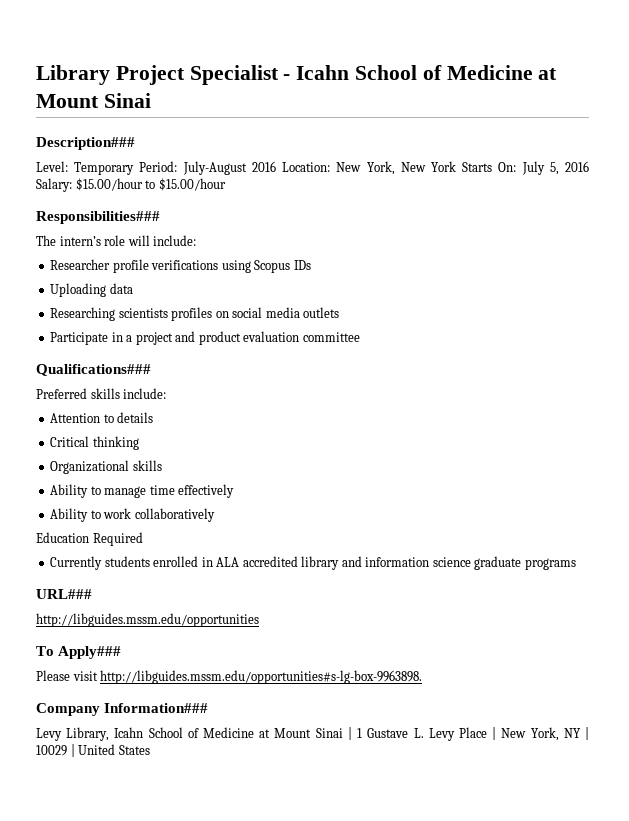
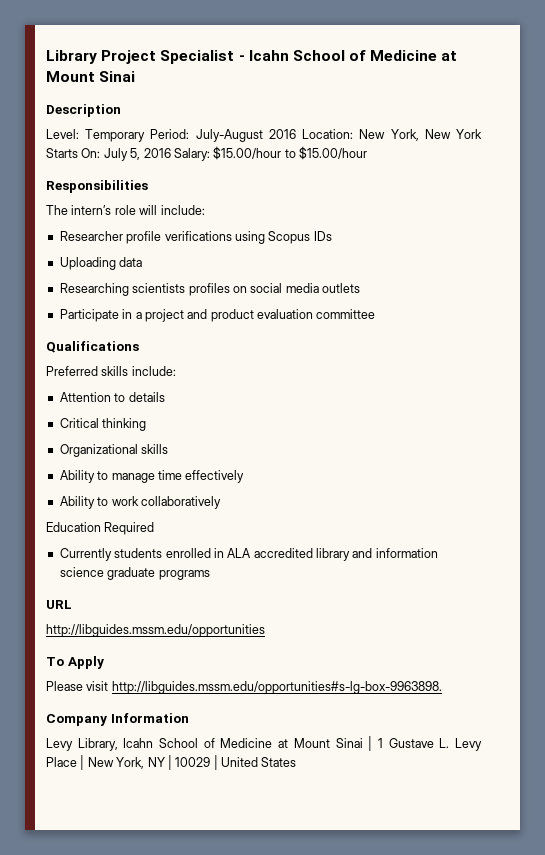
- Description###
+ Description
- Responsibilities###
+ Responsibilities
- Qualifications###
+ Qualifications
- URL###
+ URL
- To Apply###
+ To Apply
- Company Information###
+ Company Information

